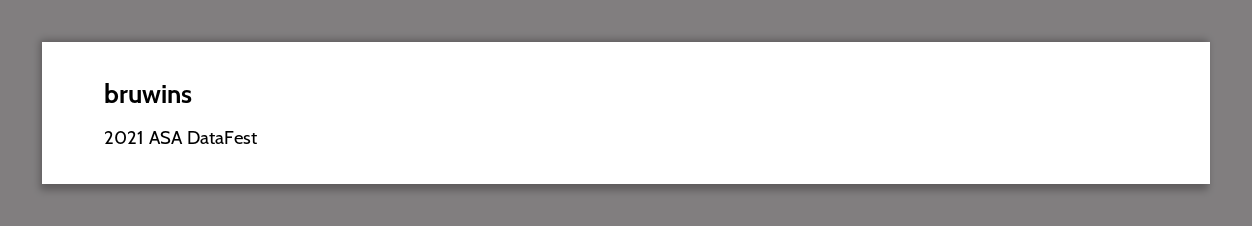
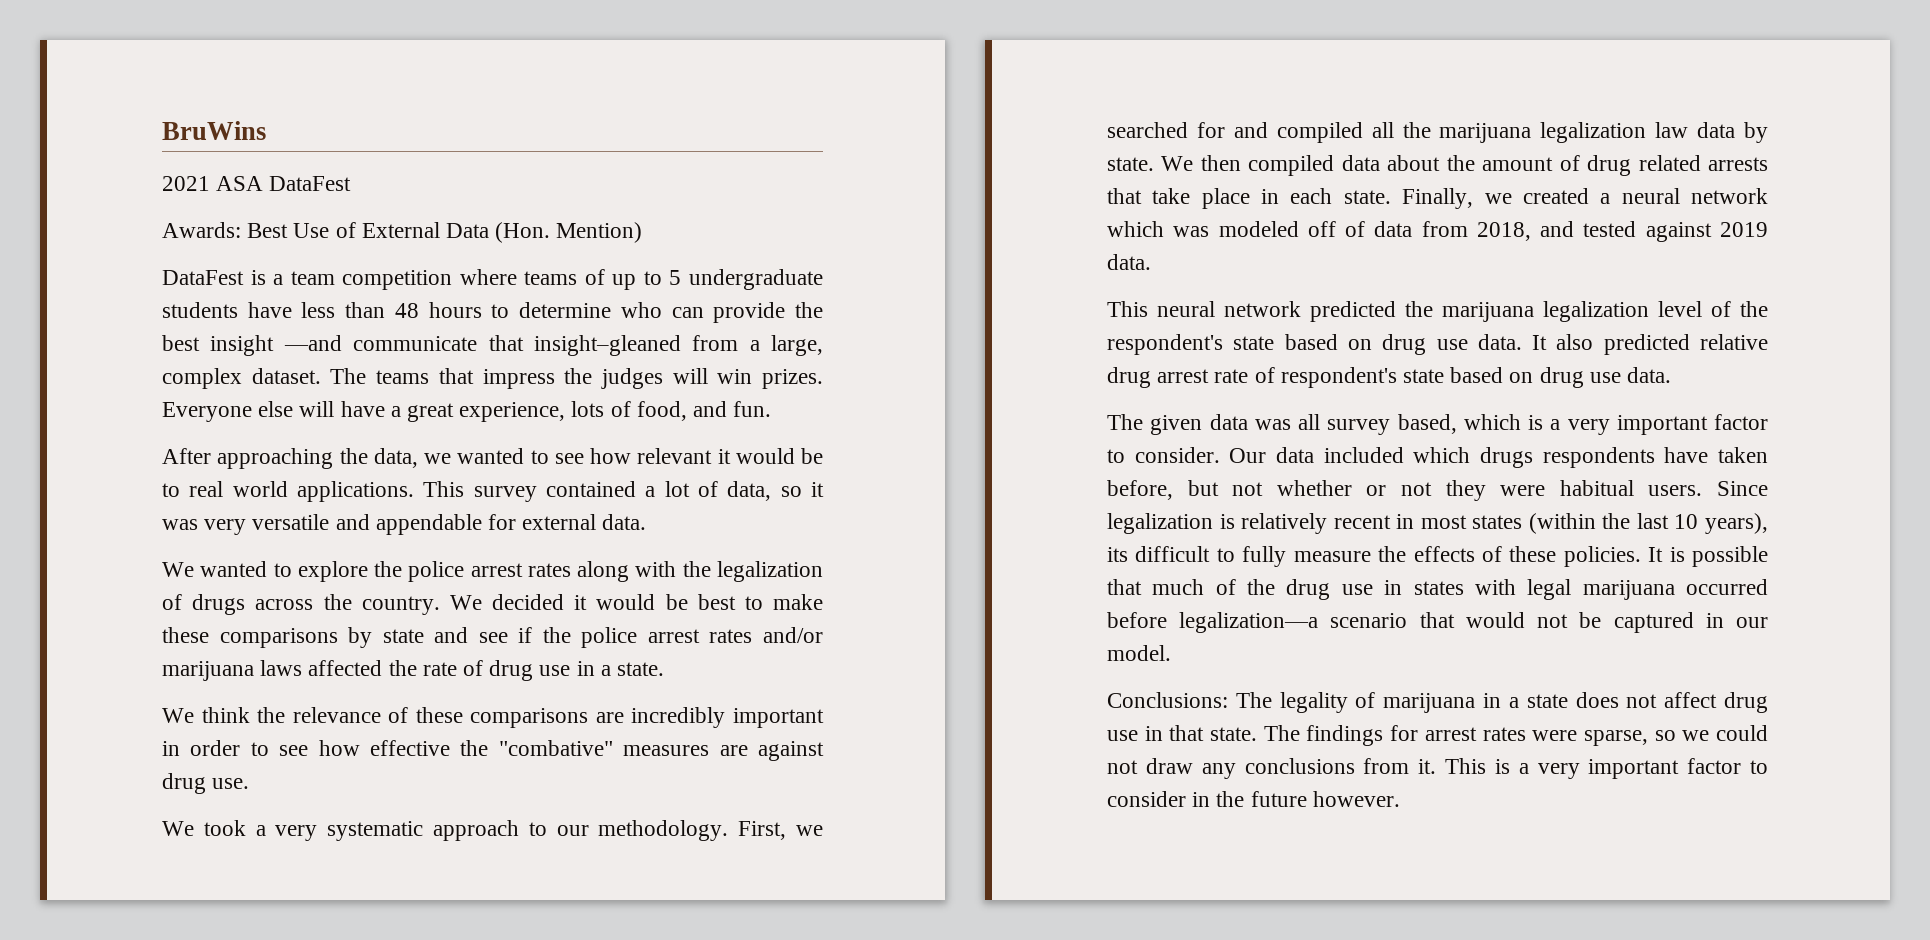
- bruwins
+ BruWins
+ Awards: Best Use of External Data (Hon. Mention)
+ DataFest is a team competition where teams of up to 5 undergraduate students have less than 48 hours to determine who can provide the best insight —and communicate that insight–gleaned from a large, complex dataset. The teams that impress the judges will win prizes. Everyone else will have a great experience, lots of food, and fun.
+ After approaching the data, we wanted to see how relevant it would be to real world applications. This survey contained a lot of data, so it was very versatile and appendable for external data.
+ We wanted to explore the police arrest rates along with the legalization of drugs across the country. We decided it would be best to make these comparisons by state and see if the police arrest rates and/or marijuana laws affected the rate of drug use in a state.
+ We think the relevance of these comparisons are incredibly important in order to see how effective the "combative" measures are against drug use.
+ We took a very systematic approach to our methodology. First, we searched for and compiled all the marijuana legalization law data by state. We then compiled data about the amount of drug related arrests that take place in each state. Finally, we created a neural network which was modeled off of data from 2018, and tested against 2019 data.
+ This neural network predicted the marijuana legalization level of the respondent's state based on drug use data. It also predicted relative drug arrest rate of respondent's state based on drug use data.
+ The given data was all survey based, which is a very important factor to consider. Our data included which drugs respondents have taken before, but not whether or not they were habitual users. Since legalization is relatively recent in most states (within the last 10 years), its difficult to fully measure the effects of these policies. It is possible that much of the drug use in states with legal marijuana occurred before legalization—a scenario that would not be captured in our model.
+ Conclusions: The legality of marijuana in a state does not affect drug use in that state. The findings for arrest rates were sparse, so we could not draw any conclusions from it. This is a very important factor to consider in the future however.

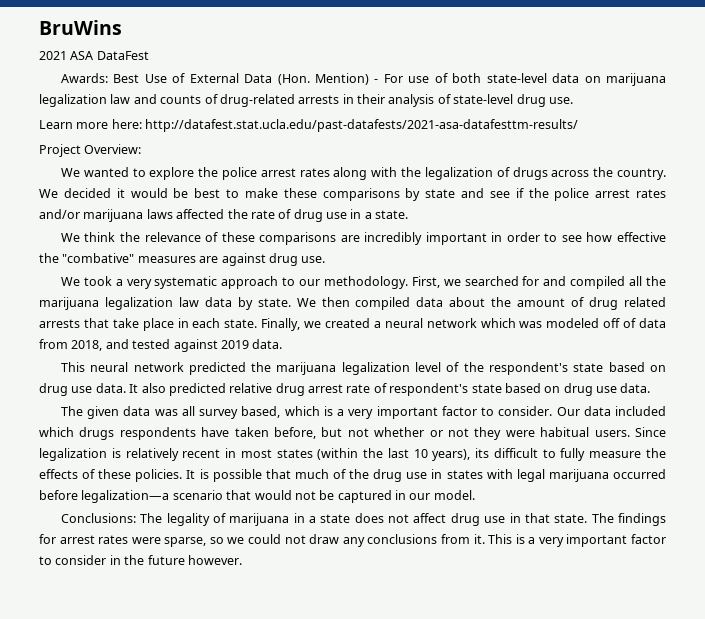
- Awards: Best Use of External Data (Hon. Mention)
- DataFest is a team competition where teams of up to 5 undergraduate students have less than 48 hours to determine who can provide the best insight —and communicate that insight–gleaned from a large, complex dataset. The teams that impress the judges will win prizes. Everyone else will have a great experience, lots of food, and fun.
- After approaching the data, we wanted to see how relevant it would be to real world applications. This survey contained a lot of data, so it was very versatile and appendable for external data.
+ Awards: Best Use of External Data (Hon. Mention) - For use of both state-level data on marijuana legalization law and counts of drug-related arrests in their analysis of state-level drug use.
+ Learn more here: http://datafest.stat.ucla.edu/past-datafests/2021-asa-datafesttm-results/
+ Project Overview:

